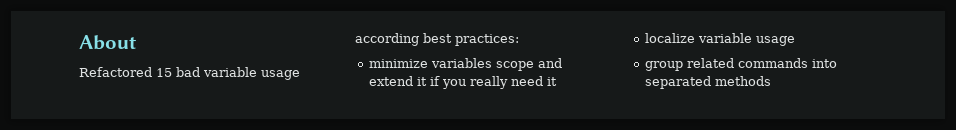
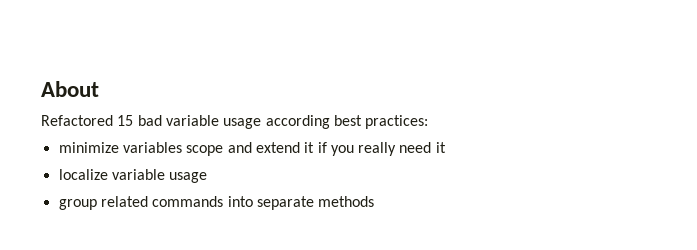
- group related commands into separated methods
+ group related commands into separate methods

